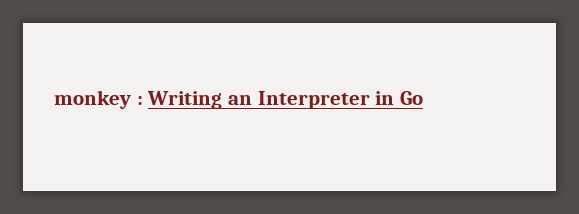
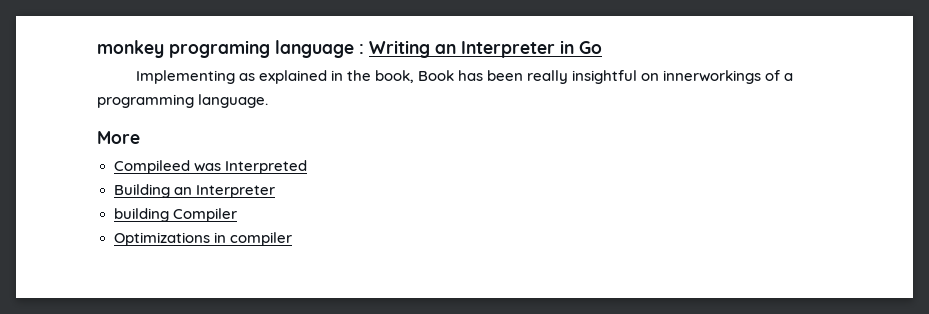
- monkey : Writing an Interpreter in Go
+ monkey programing language : Writing an Interpreter in Go
+ Implementing as explained in the book, Book has been really insightful on innerworkings of a programming language.
+ More
+ Compileed was Interpreted
+ Building an Interpreter
+ building Compiler
+ Optimizations in compiler

